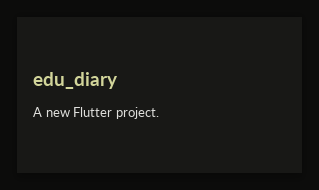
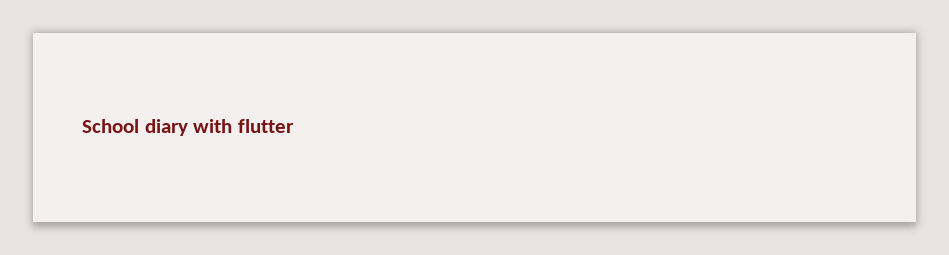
- edu_diary
- A new Flutter project.
+ School diary with flutter

